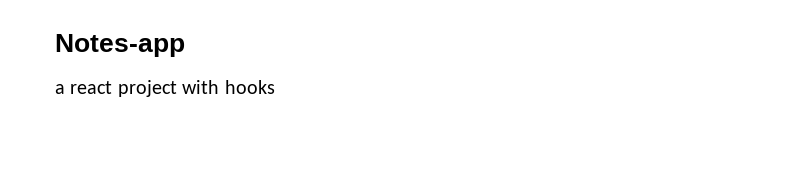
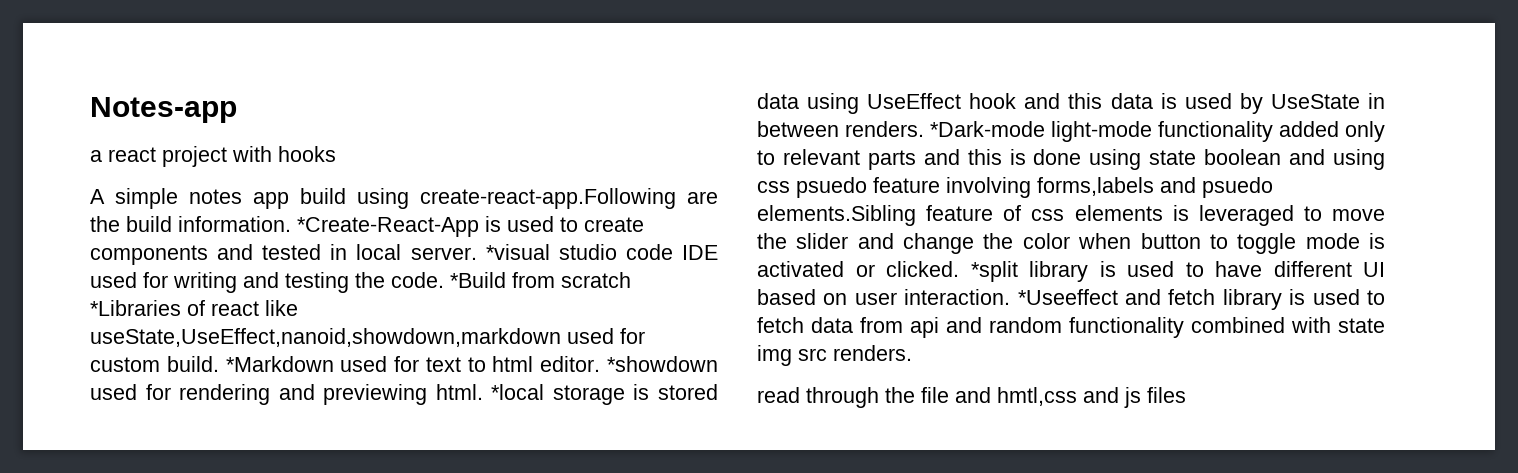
+ A simple notes app build using create-react-app.Following are the build information. *Create-React-App is used to create components and tested in local server. *visual studio code IDE used for writing and testing the code. *Build from scratch *Libraries of react like useState,UseEffect,nanoid,showdown,markdown used for custom build. *Markdown used for text to html editor. *showdown used for rendering and previewing html. *local storage is stored data using UseEffect hook and this data is used by UseState in between renders. *Dark-mode light-mode functionality added only to relevant parts and this is done using state boolean and using css psuedo feature involving forms,labels and psuedo elements.Sibling feature of css elements is leveraged to move the slider and change the color when button to toggle mode is activated or clicked. *split library is used to have different UI based on user interaction. *Useeffect and fetch library is used to fetch data from api and random functionality combined with state img src renders.
+ read through the file and hmtl,css and js files

